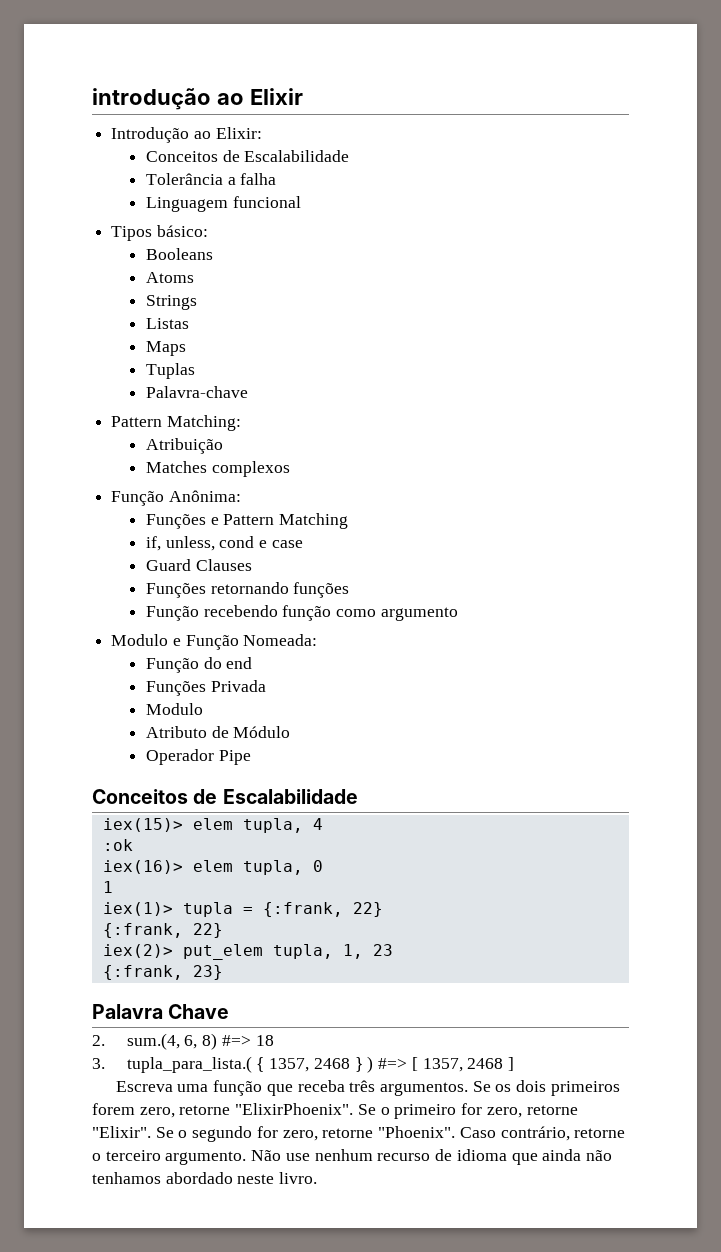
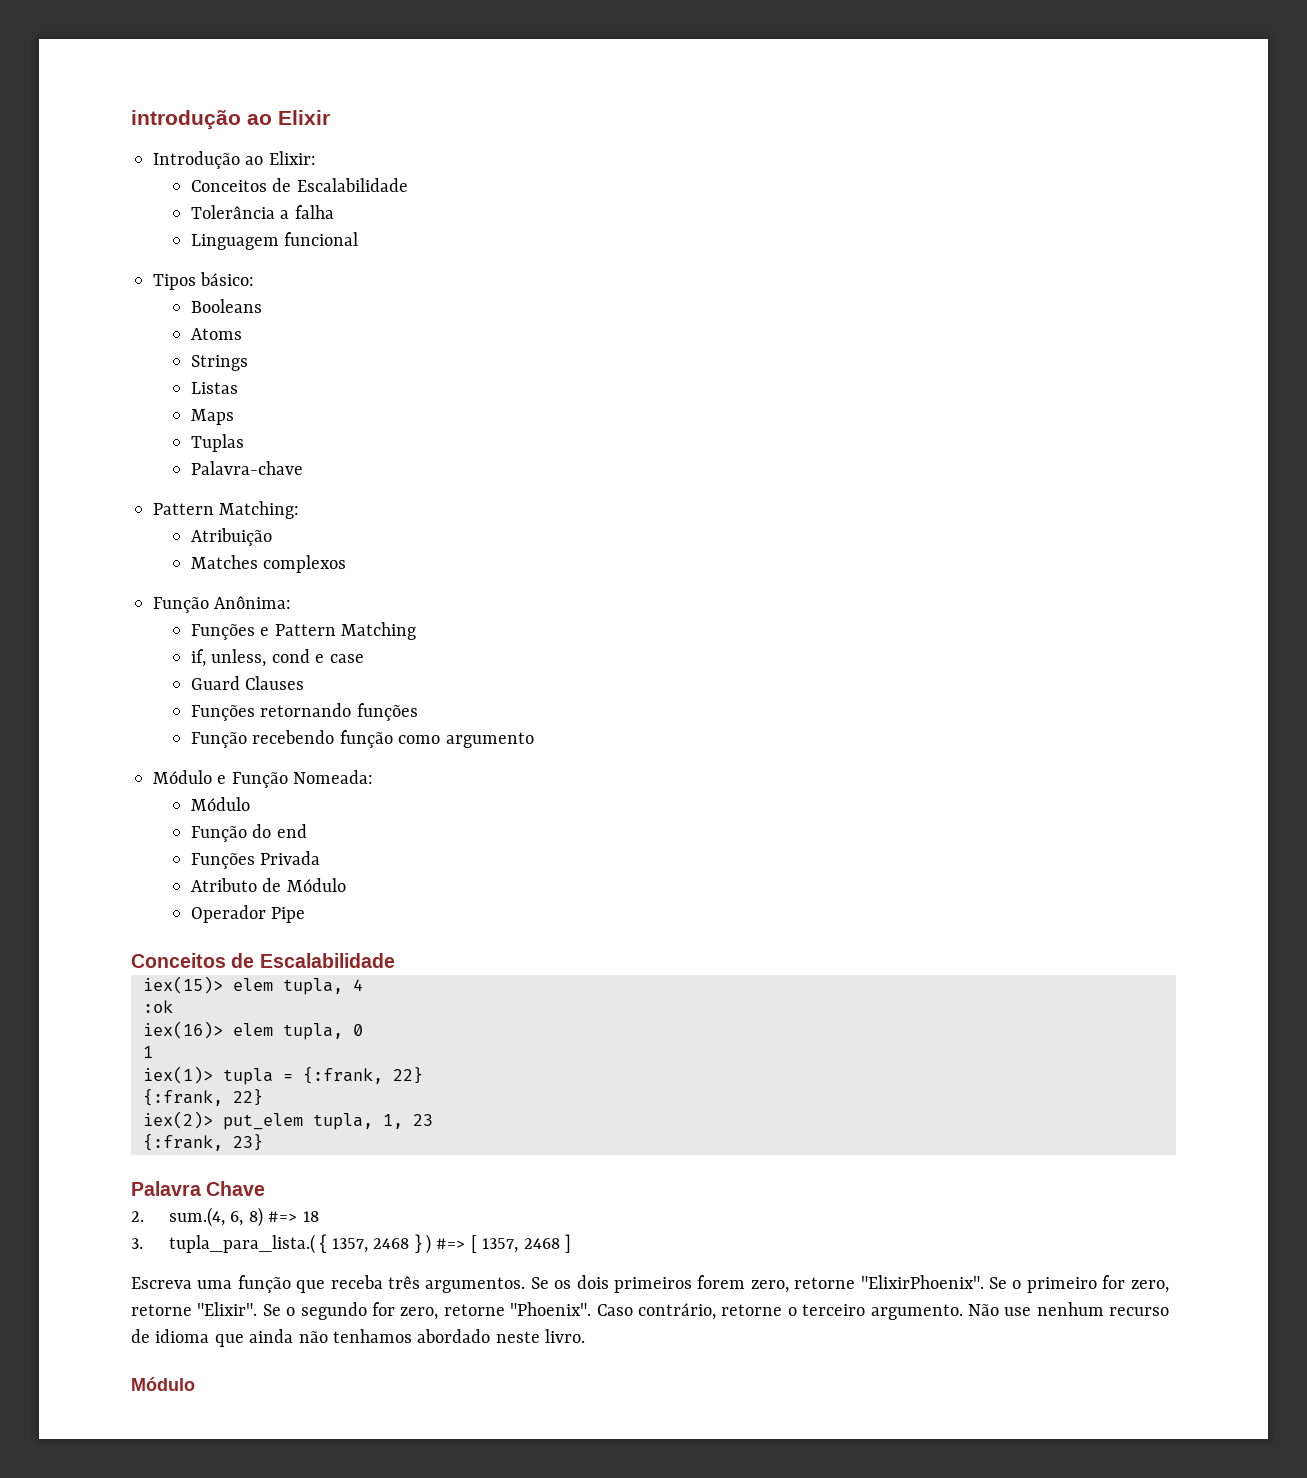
- Modulo e Função Nomeada:
+ Módulo e Função Nomeada:
+ Módulo
  Funções Privada
- Modulo
  Não use nenhum recurso de idioma que ainda não tenhamos abordado neste livro.
+ Módulo

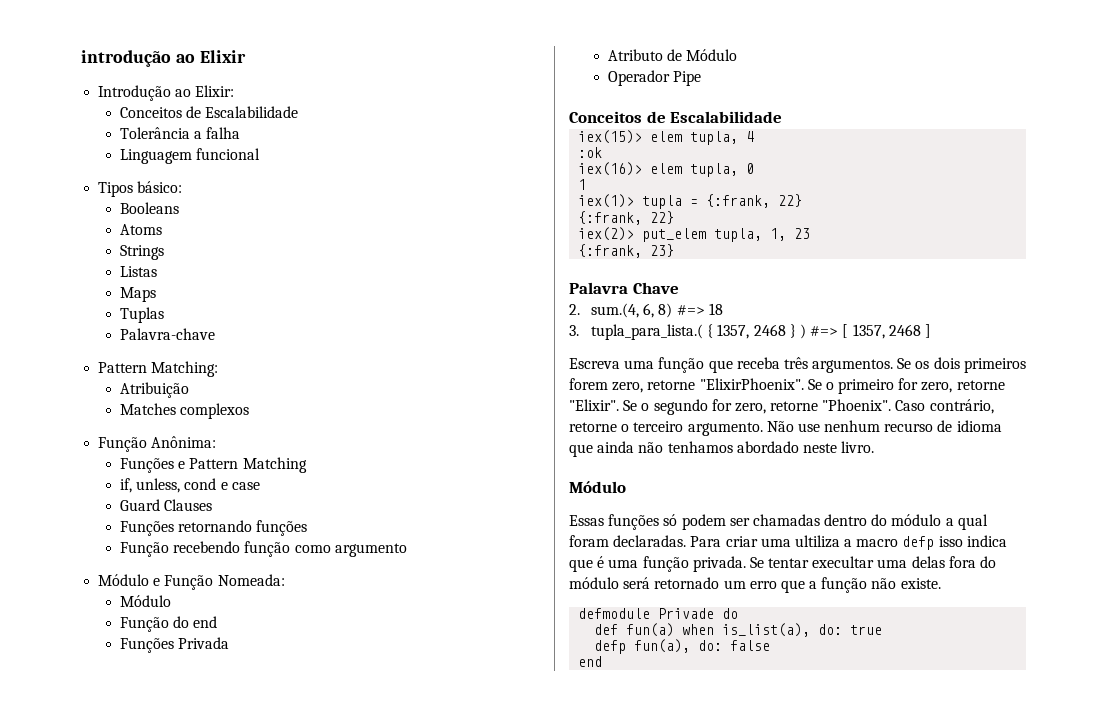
+ Essas funções só podem ser chamadas dentro do módulo a qual foram declaradas. Para criar uma ultiliza a macro defp isso indica que é uma função privada. Se tentar execultar uma delas fora do módulo será retornado um erro que a função não existe.
+ defmodule Privade do
+ def fun(a) when is_list(a), do: true
+ defp fun(a), do: false
+ end

